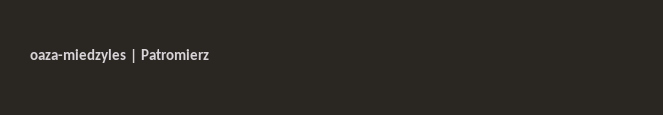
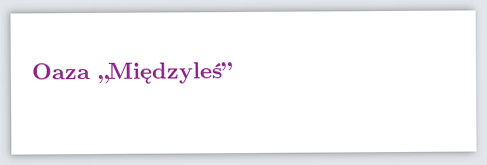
- oaza-miedzyles | Patromierz
+ Oaza „Międzyleś”

